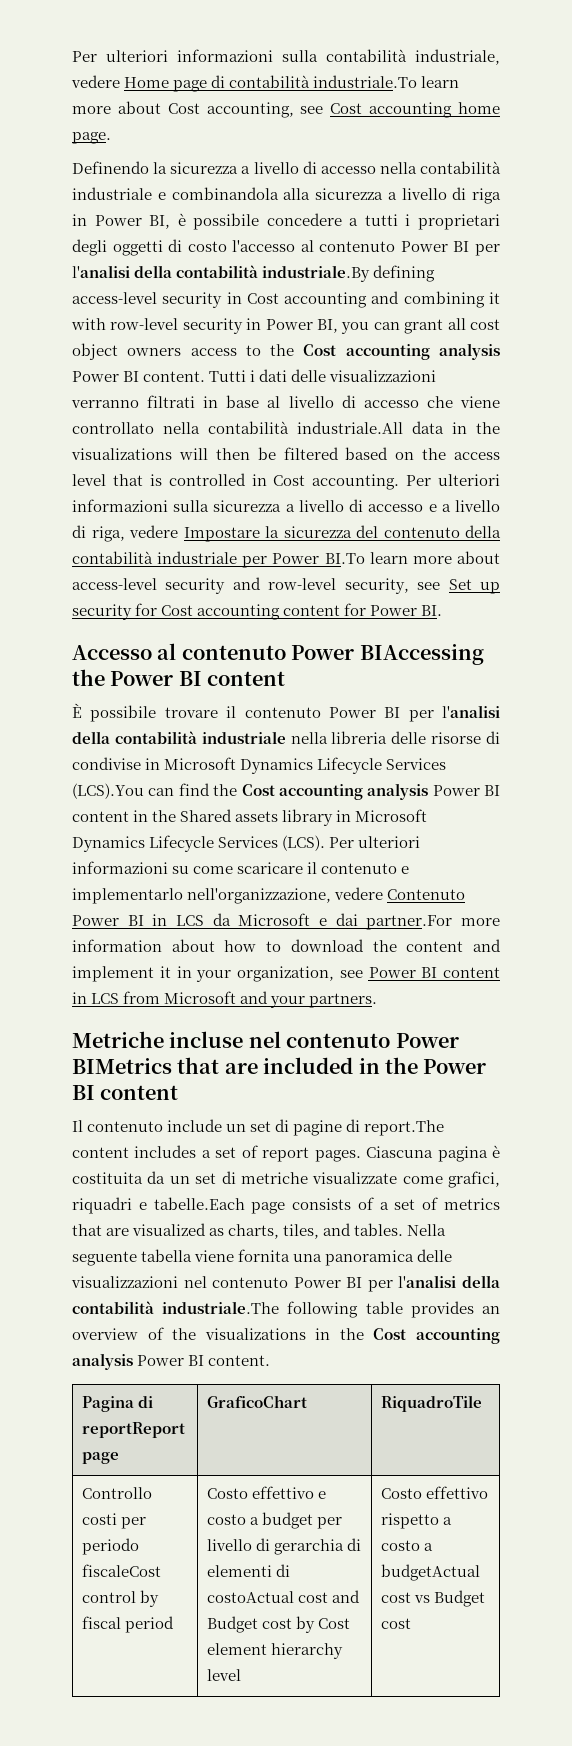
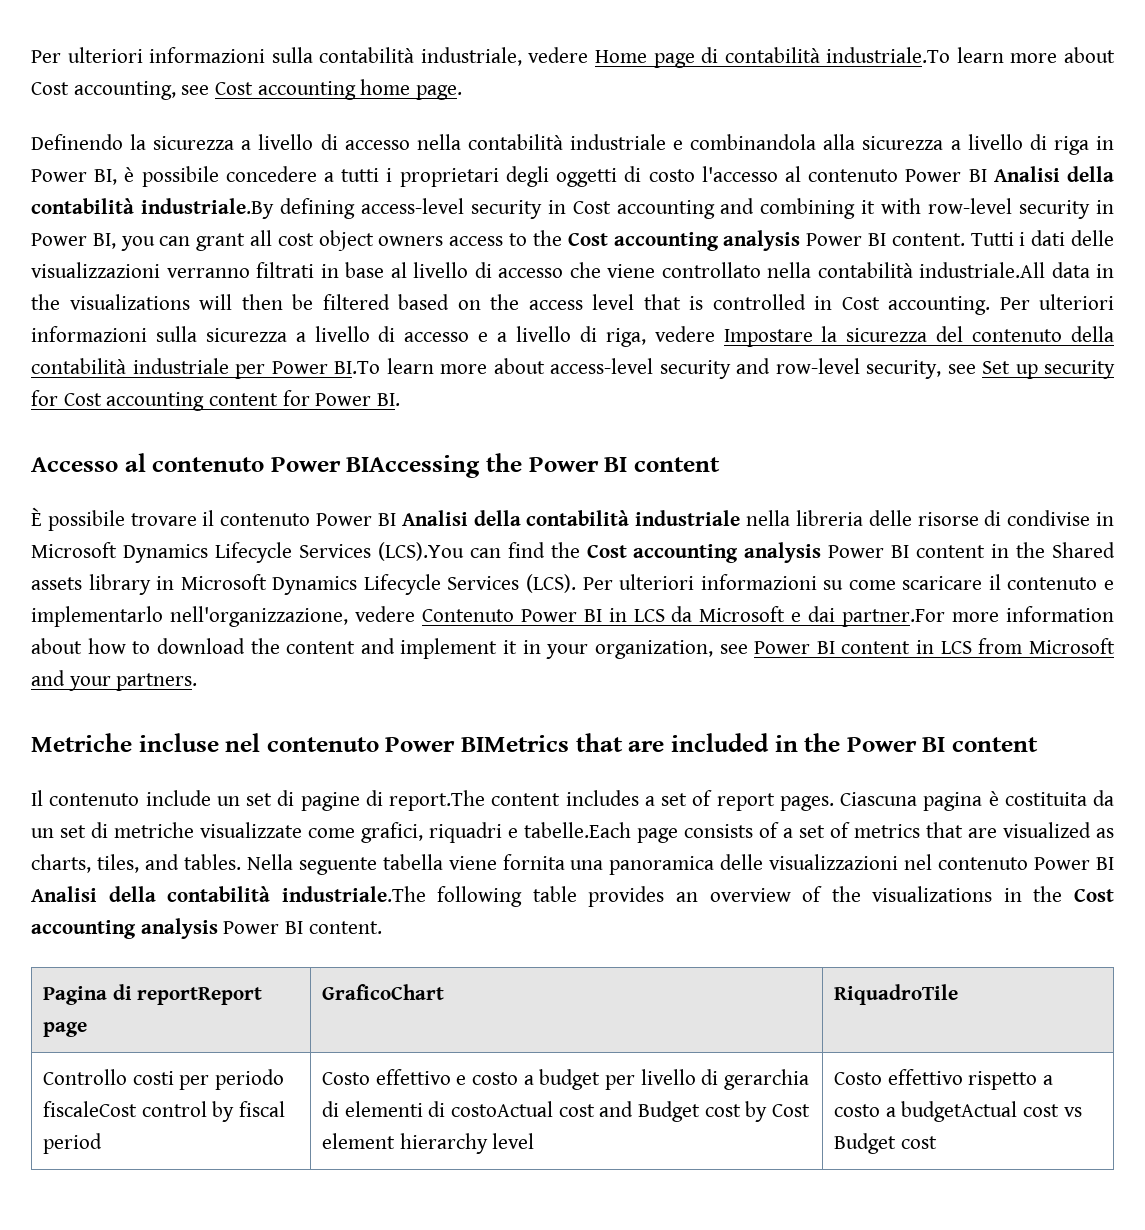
- Definendo la sicurezza a livello di accesso nella contabilità industriale e combinandola alla sicurezza a livello di riga in Power BI, è possibile concedere a tutti i proprietari degli oggetti di costo l'accesso al contenuto Power BI per l'analisi della contabilità industriale.By defining access-level security in Cost accounting and combining it with row-level security in Power BI, you can grant all cost object owners access to the Cost accounting analysis Power BI content.
+ Definendo la sicurezza a livello di accesso nella contabilità industriale e combinandola alla sicurezza a livello di riga in Power BI, è possibile concedere a tutti i proprietari degli oggetti di costo l'accesso al contenuto Power BI Analisi della contabilità industriale.By defining access-level security in Cost accounting and combining it with row-level security in Power BI, you can grant all cost object owners access to the Cost accounting analysis Power BI content.
- È possibile trovare il contenuto Power BI per l'analisi della contabilità industriale nella libreria delle risorse di condivise in Microsoft Dynamics Lifecycle Services (LCS).You can find the Cost accounting analysis Power BI content in the Shared assets library in Microsoft Dynamics Lifecycle Services (LCS).
+ È possibile trovare il contenuto Power BI Analisi della contabilità industriale nella libreria delle risorse di condivise in Microsoft Dynamics Lifecycle Services (LCS).You can find the Cost accounting analysis Power BI content in the Shared assets library in Microsoft Dynamics Lifecycle Services (LCS).
- Nella seguente tabella viene fornita una panoramica delle visualizzazioni nel contenuto Power BI per l'analisi della contabilità industriale.The following table provides an overview of the visualizations in the Cost accounting analysis Power BI content.
+ Nella seguente tabella viene fornita una panoramica delle visualizzazioni nel contenuto Power BI Analisi della contabilità industriale.The following table provides an overview of the visualizations in the Cost accounting analysis Power BI content.

